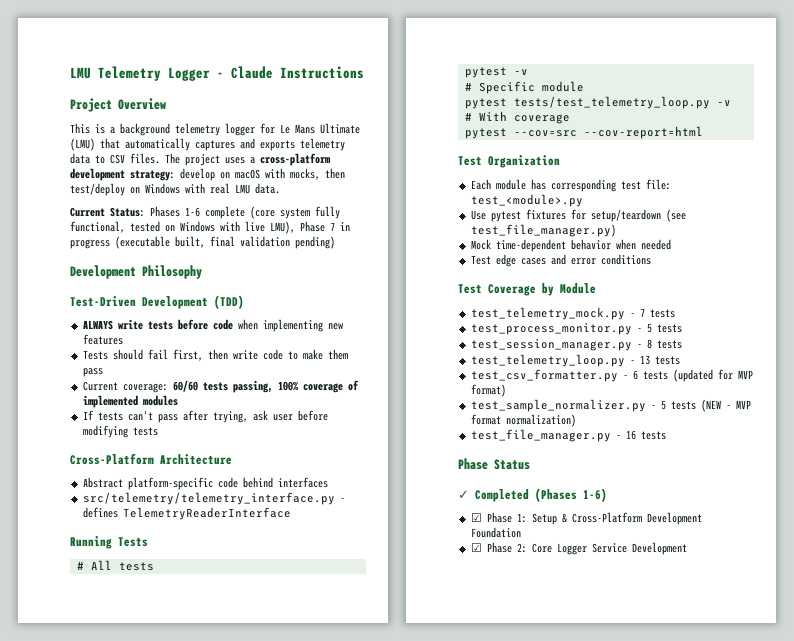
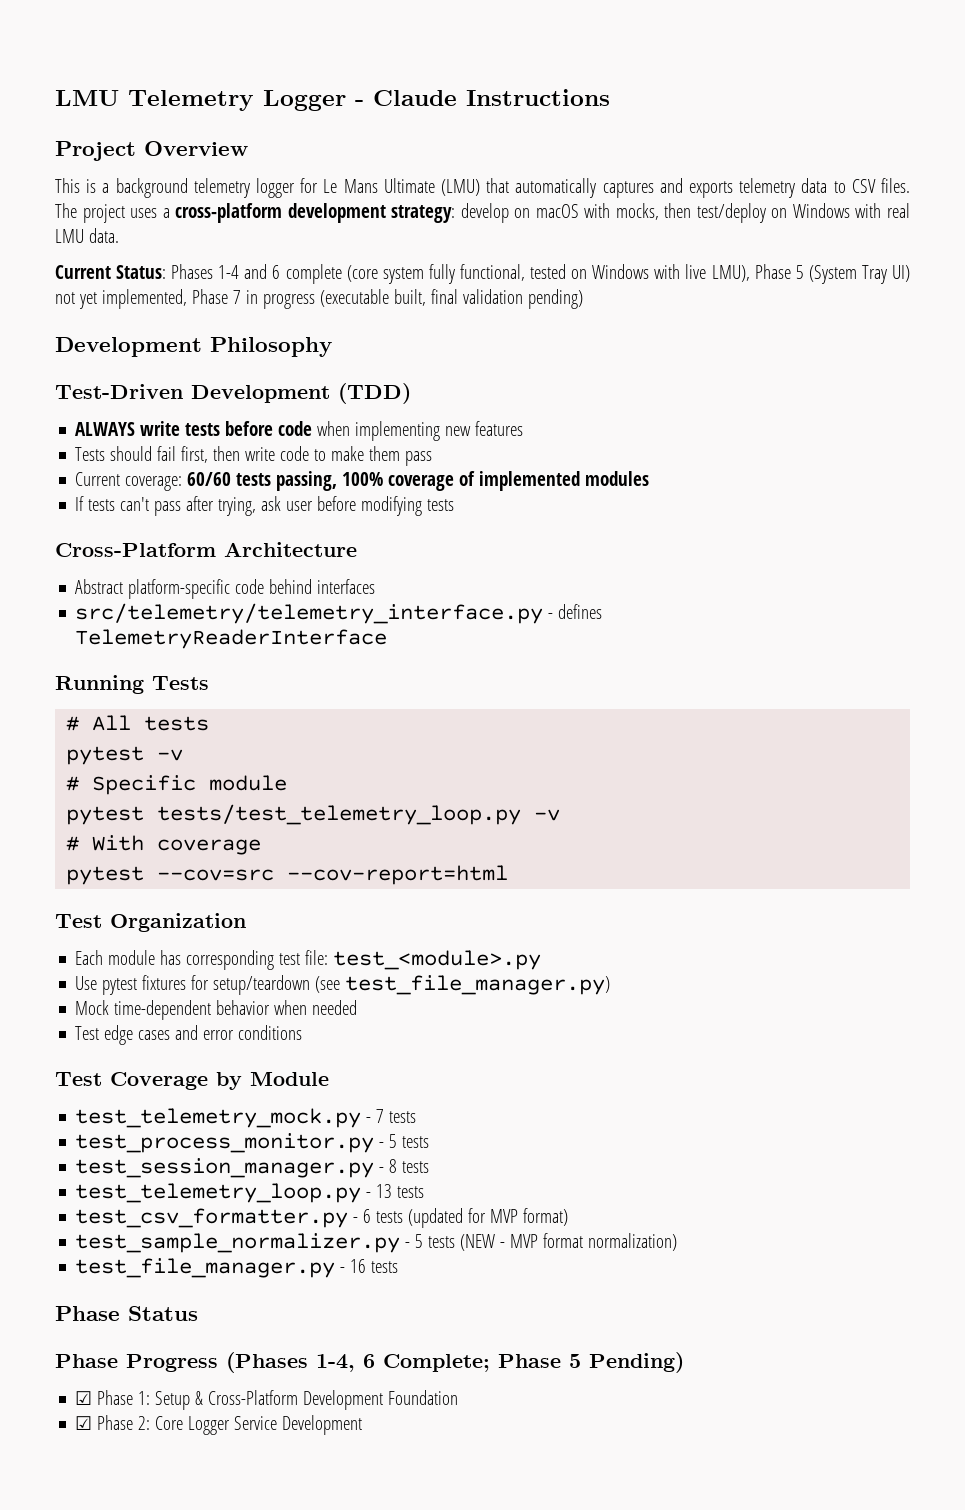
- Current Status: Phases 1-6 complete (core system fully functional, tested on Windows with live LMU), Phase 7 in progress (executable built, final validation pending)
+ Current Status: Phases 1-4 and 6 complete (core system fully functional, tested on Windows with live LMU), Phase 5 (System Tray UI) not yet implemented, Phase 7 in progress (executable built, final validation pending)
- ✓ Completed (Phases 1-6)
+ Phase Progress (Phases 1-4, 6 Complete; Phase 5 Pending)

